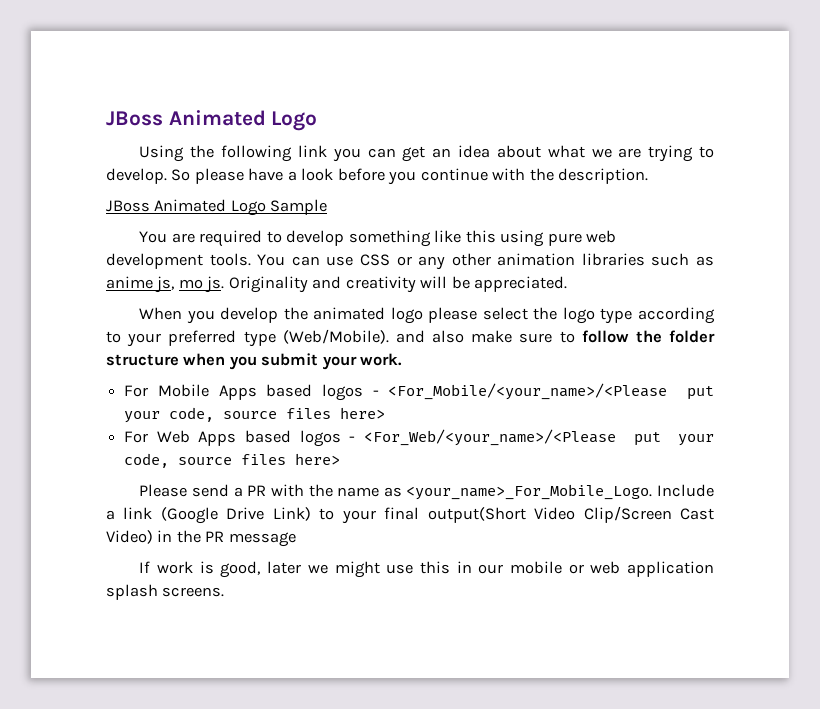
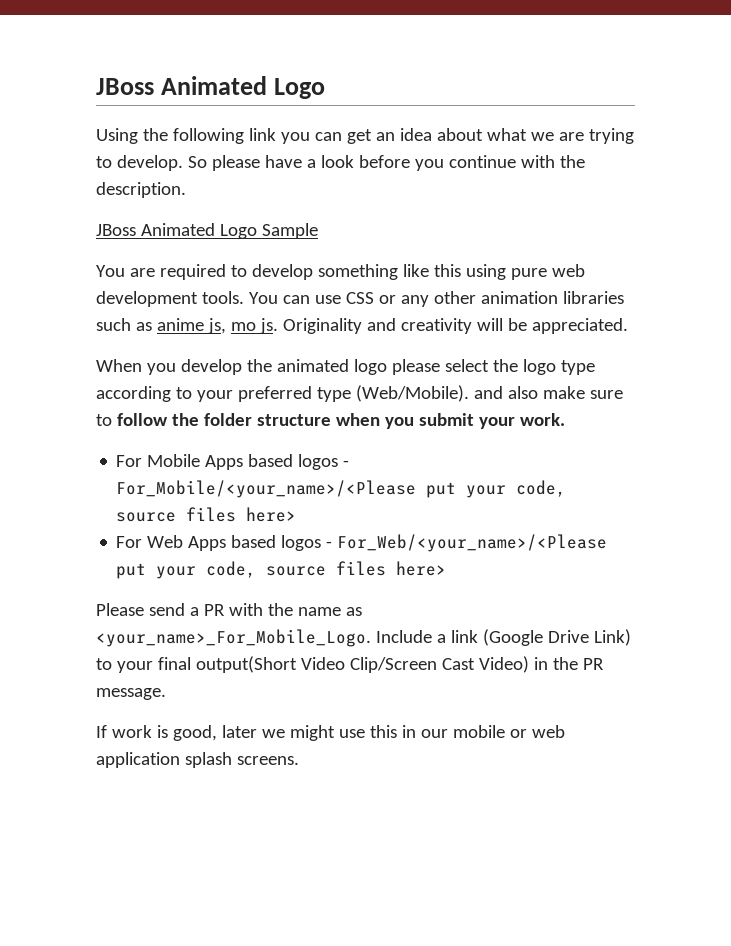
- For Mobile Apps based logos - <For_Mobile/<your_name>/<Please put your code, source files here>
+ For Mobile Apps based logos - For_Mobile/<your_name>/<Please put your code, source files here>
- For Web Apps based logos - <For_Web/<your_name>/<Please put your code, source files here>
+ For Web Apps based logos - For_Web/<your_name>/<Please put your code, source files here>
- Include a link (Google Drive Link) to your final output(Short Video Clip/Screen Cast Video) in the PR message
+ Include a link (Google Drive Link) to your final output(Short Video Clip/Screen Cast Video) in the PR message.

